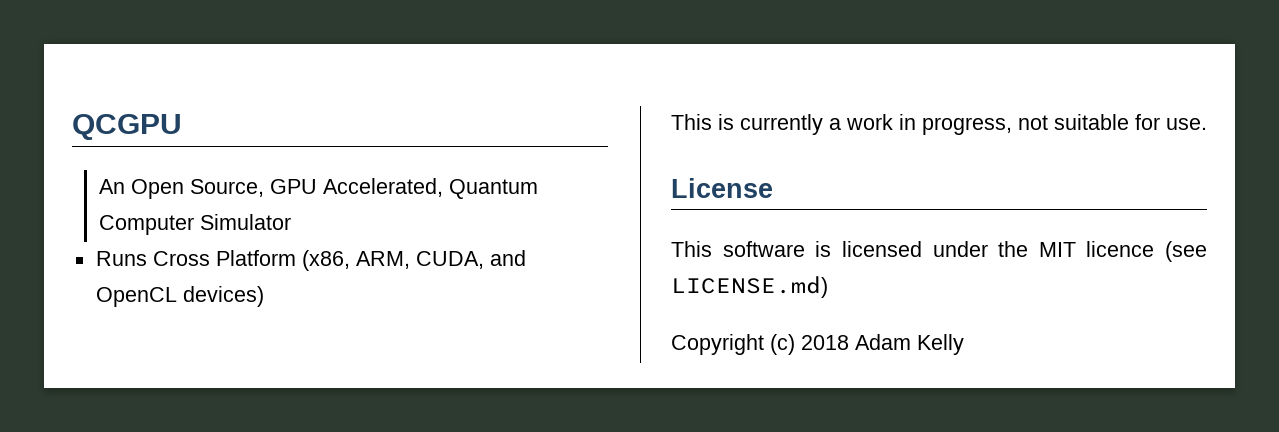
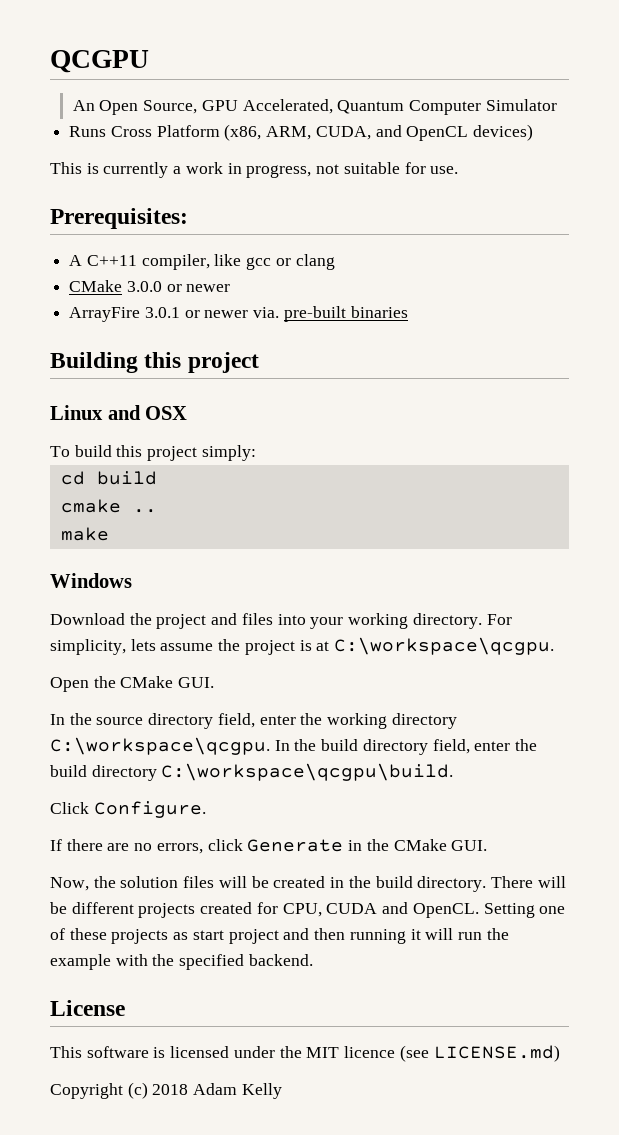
+ Prerequisites:
+ A C++11 compiler, like gcc or clang
+ CMake 3.0.0 or newer
+ ArrayFire 3.0.1 or newer via. pre-built binaries
+ Building this project
+ Linux and OSX
+ To build this project simply:
+ cd build
+ cmake ..
+ make
+ Windows
+ Download the project and files into your working directory. For simplicity, lets assume the project is at C:\workspace\qcgpu.
+ Open the CMake GUI.
+ In the source directory field, enter the working directory C:\workspace\qcgpu. In the build directory field, enter the build directory C:\workspace\qcgpu\build.
+ Click Configure.
+ If there are no errors, click Generate in the CMake GUI.
+ Now, the solution files will be created in the build directory. There will be different projects created for CPU, CUDA and OpenCL. Setting one of these projects as start project and then running it will run the example with the specified backend.

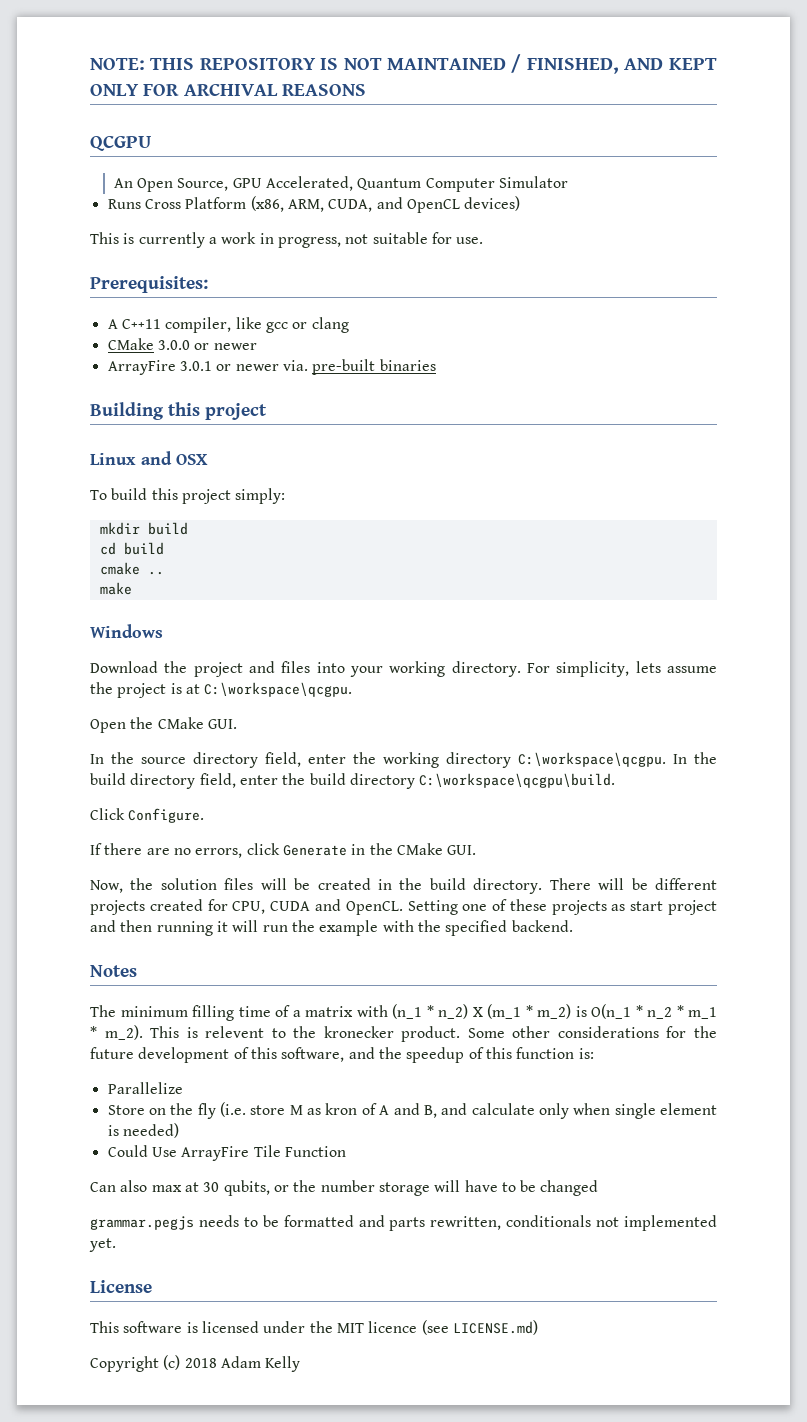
+ NOTE: THIS REPOSITORY IS NOT MAINTAINED / FINISHED, AND KEPT ONLY FOR ARCHIVAL REASONS
+ mkdir build
+ Notes
+ The minimum filling time of a matrix with (n_1 * n_2) X (m_1 * m_2) is O(n_1 * n_2 * m_1 * m_2). This is relevent to the kronecker product. Some other considerations for the future development of this software, and the speedup of this function is:
+ Parallelize
+ Store on the fly (i.e. store M as kron of A and B, and calculate only when single element is needed)
+ Could Use ArrayFire Tile Function
+ Can also max at 30 qubits, or the number storage will have to be changed
+ grammar.pegjs needs to be formatted and parts rewritten, conditionals not implemented yet.

